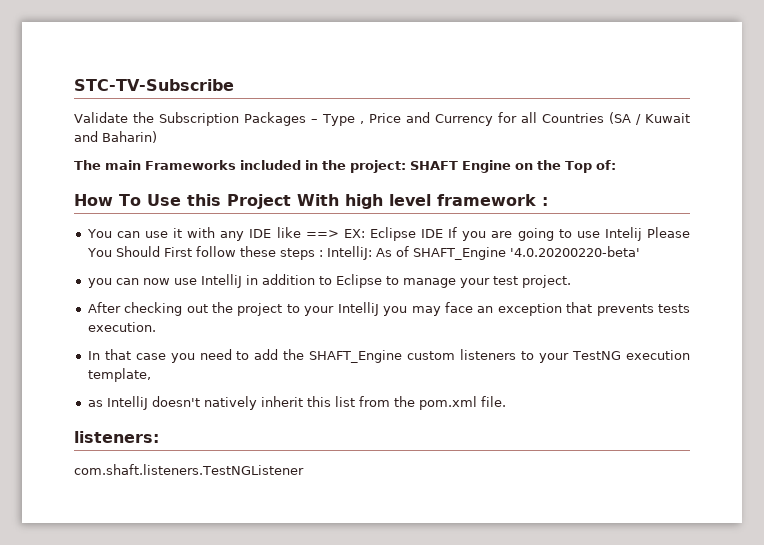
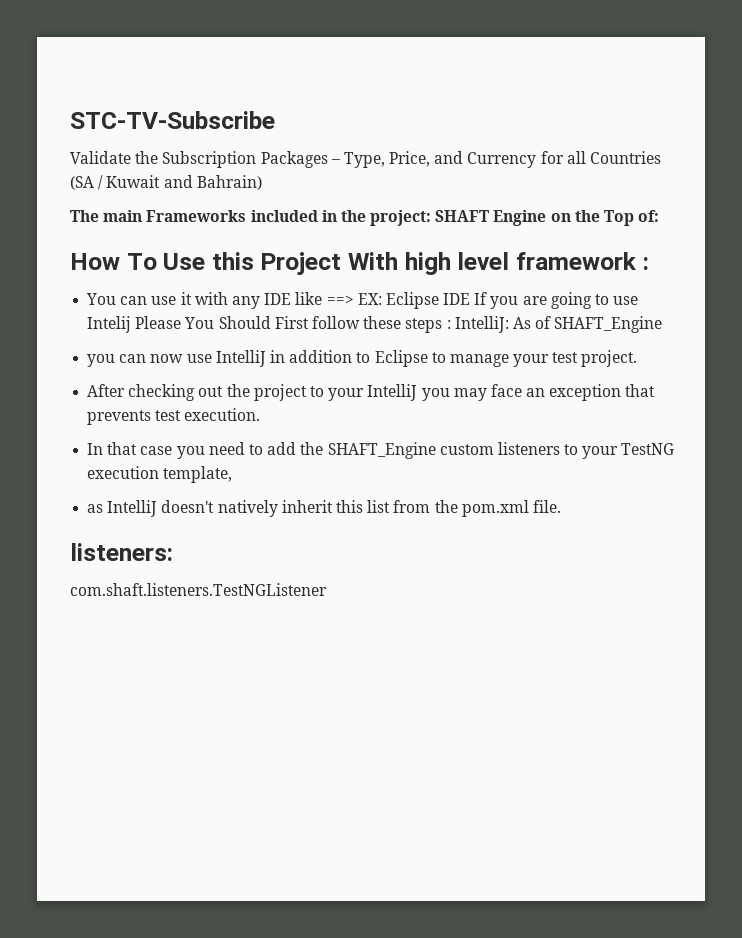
- Validate the Subscription Packages – Type , Price and Currency for all Countries (SA / Kuwait and Baharin)
+ Validate the Subscription Packages – Type, Price, and Currency for all Countries (SA / Kuwait and Bahrain)
- You can use it with any IDE like ==> EX: Eclipse IDE If you are going to use Intelij Please You Should First follow these steps : IntelliJ: As of SHAFT_Engine '4.0.20200220-beta'
+ You can use it with any IDE like ==> EX: Eclipse IDE If you are going to use Intelij Please You Should First follow these steps : IntelliJ: As of SHAFT_Engine
- After checking out the project to your IntelliJ you may face an exception that prevents tests execution.
+ After checking out the project to your IntelliJ you may face an exception that prevents test execution.

